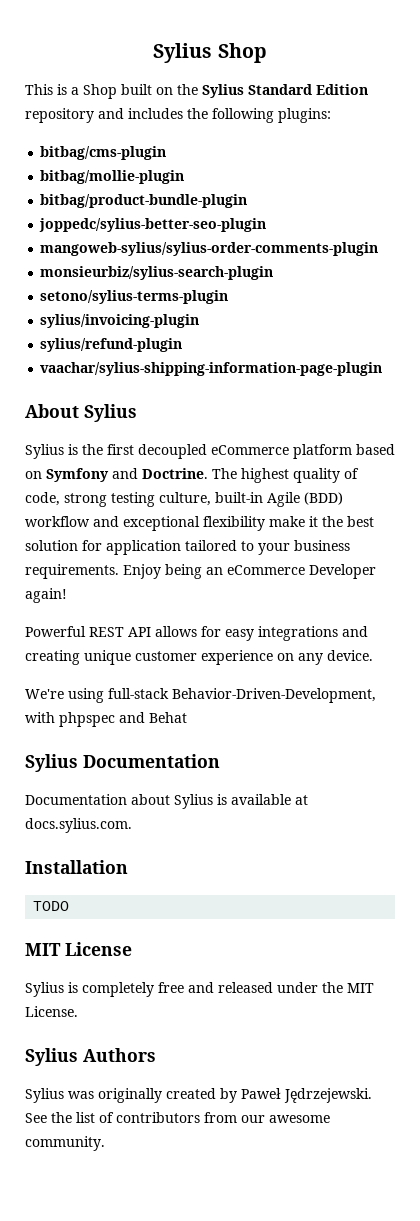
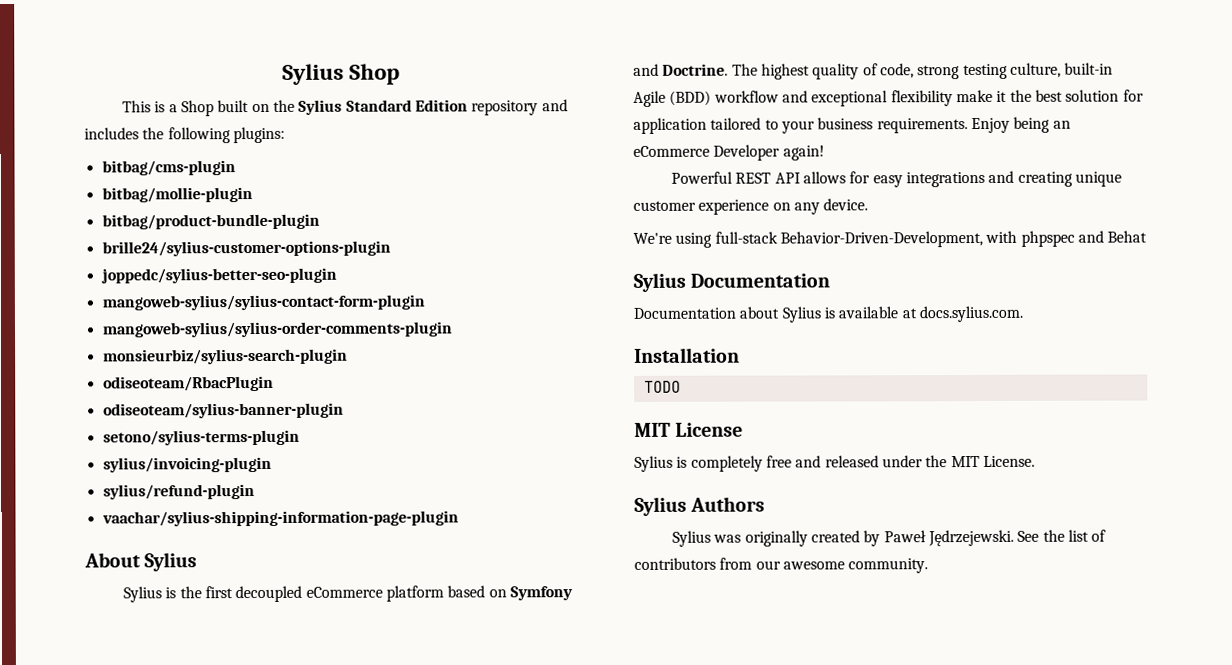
+ brille24/sylius-customer-options-plugin
+ mangoweb-sylius/sylius-contact-form-plugin
+ odiseoteam/RbacPlugin
+ odiseoteam/sylius-banner-plugin

